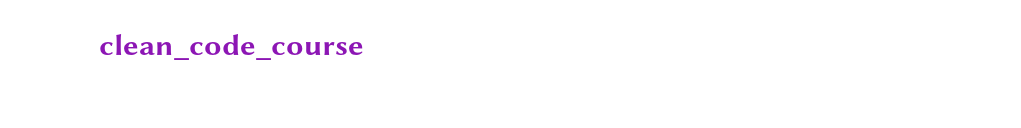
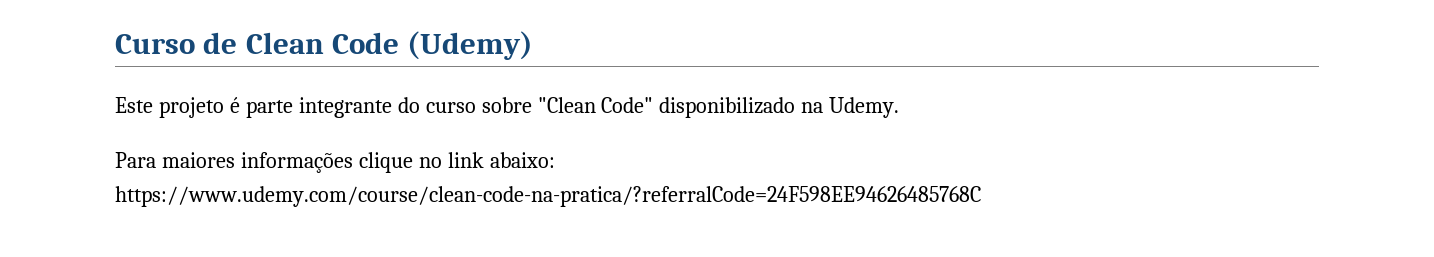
- clean_code_course
+ Curso de Clean Code (Udemy)
+ Este projeto é parte integrante do curso sobre "Clean Code" disponibilizado na Udemy.
+ Para maiores informações clique no link abaixo: https://www.udemy.com/course/clean-code-na-pratica/?referralCode=24F598EE94626485768C

